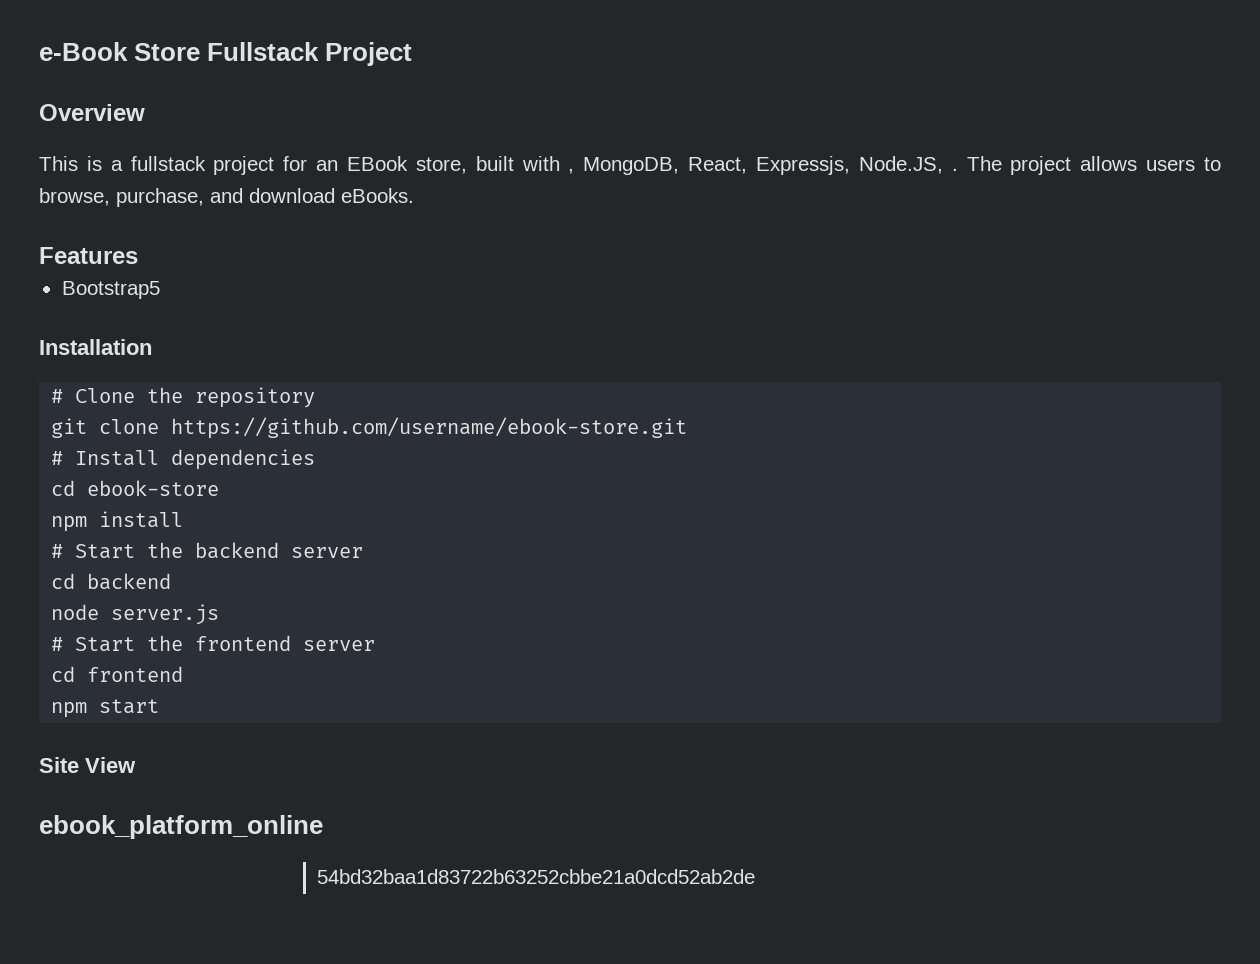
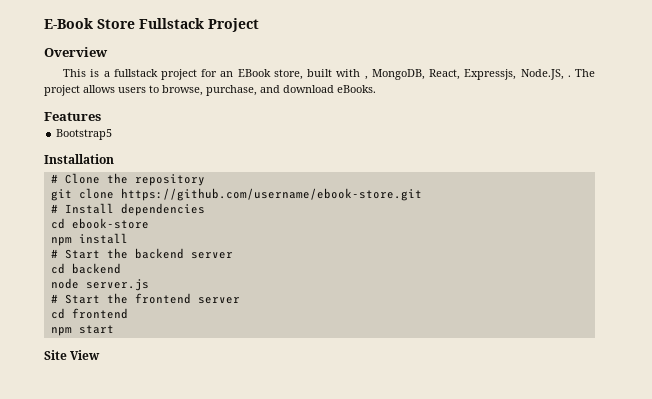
- e-Book Store Fullstack Project
+ E-Book Store Fullstack Project
- ebook_platform_online
- 54bd32baa1d83722b63252cbbe21a0dcd52ab2de

